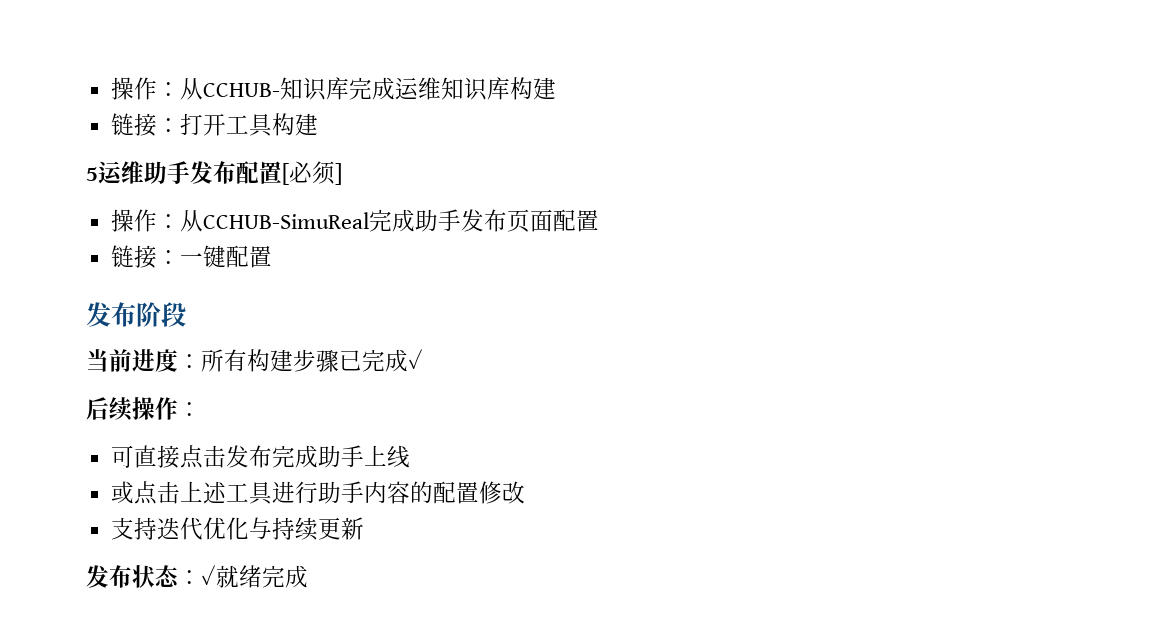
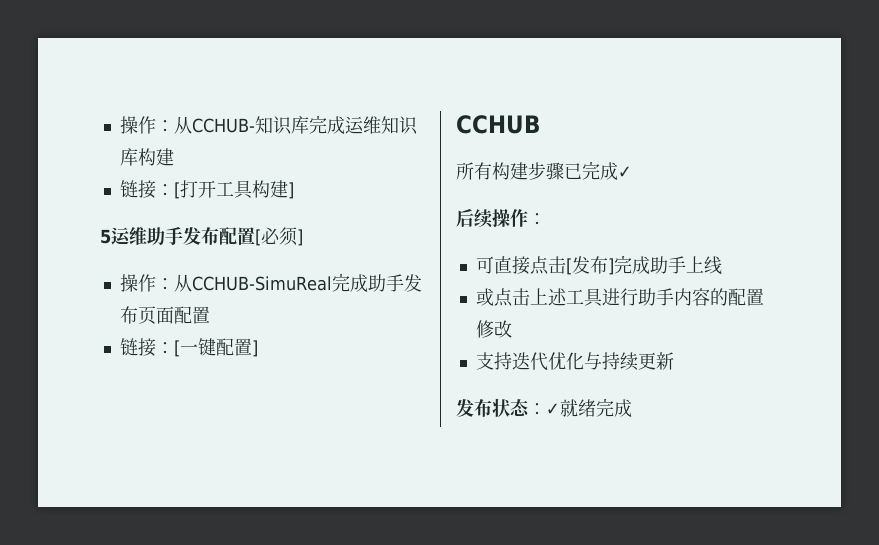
- 链接：打开工具构建
+ 链接：[打开工具构建]
- 链接：一键配置
- 发布阶段
- 当前进度：所有构建步骤已完成✓
+ 链接：[一键配置]
+ CCHUB
+ 所有构建步骤已完成✓
- 可直接点击发布完成助手上线
+ 可直接点击[发布]完成助手上线

